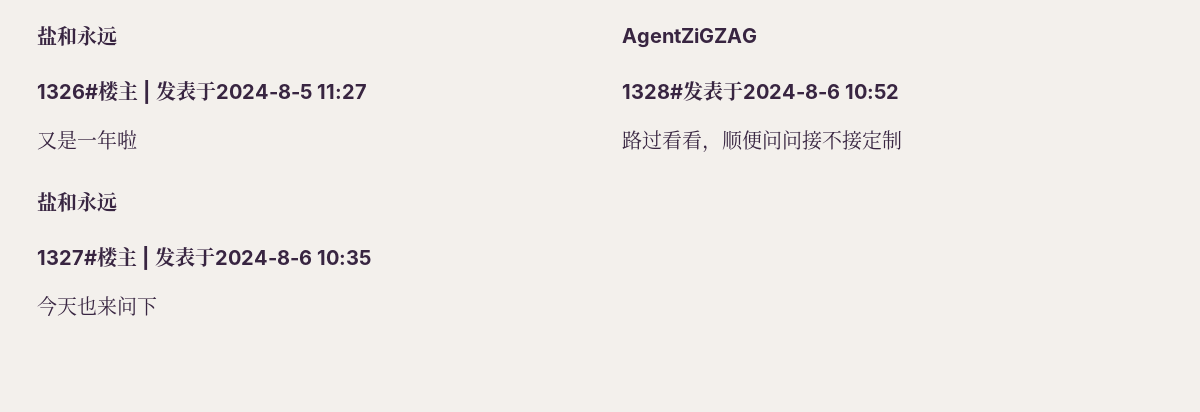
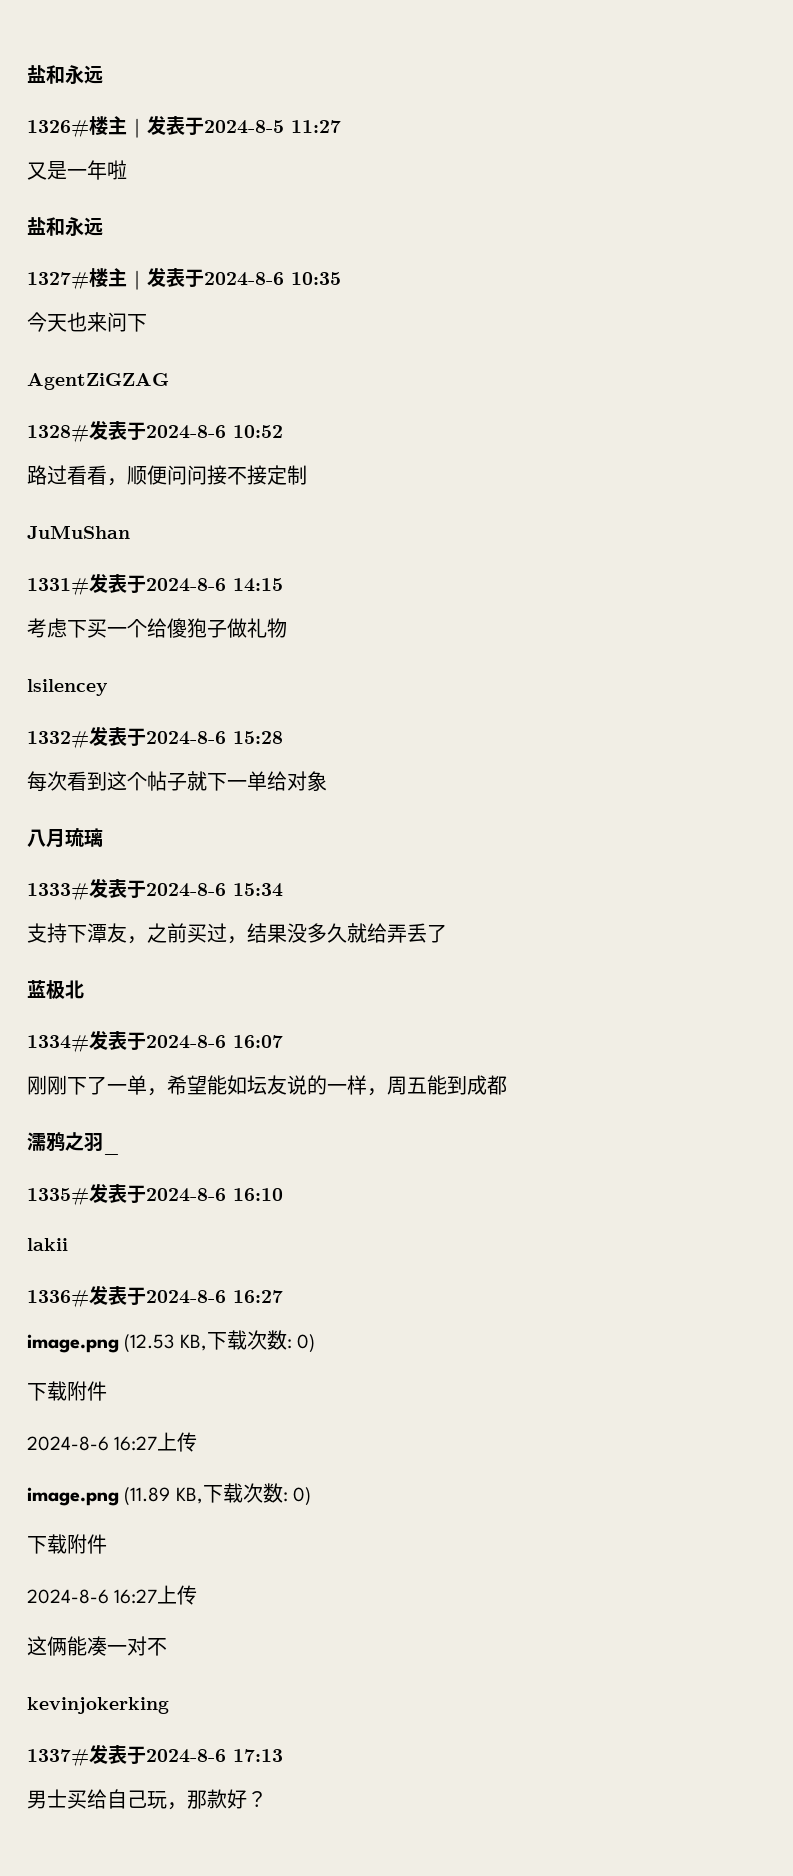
+ JuMuShan
+ 1331#发表于2024-8-6 14:15
+ 考虑下买一个给傻狍子做礼物
+ lsilencey
+ 1332#发表于2024-8-6 15:28
+ 每次看到这个帖子就下一单给对象
+ 八月琉璃
+ 1333#发表于2024-8-6 15:34
+ 支持下潭友，之前买过，结果没多久就给弄丢了
+ 蓝极北
+ 1334#发表于2024-8-6 16:07
+ 刚刚下了一单，希望能如坛友说的一样，周五能到成都
+ 濡鸦之羽_
+ 1335#发表于2024-8-6 16:10
+ lakii
+ 1336#发表于2024-8-6 16:27
+ image.png (12.53 KB,下载次数: 0)
+ 下载附件
+ 2024-8-6 16:27上传
+ image.png (11.89 KB,下载次数: 0)
+ 下载附件
+ 2024-8-6 16:27上传
+ 这俩能凑一对不
+ kevinjokerking
+ 1337#发表于2024-8-6 17:13
+ 男士买给自己玩，那款好？

